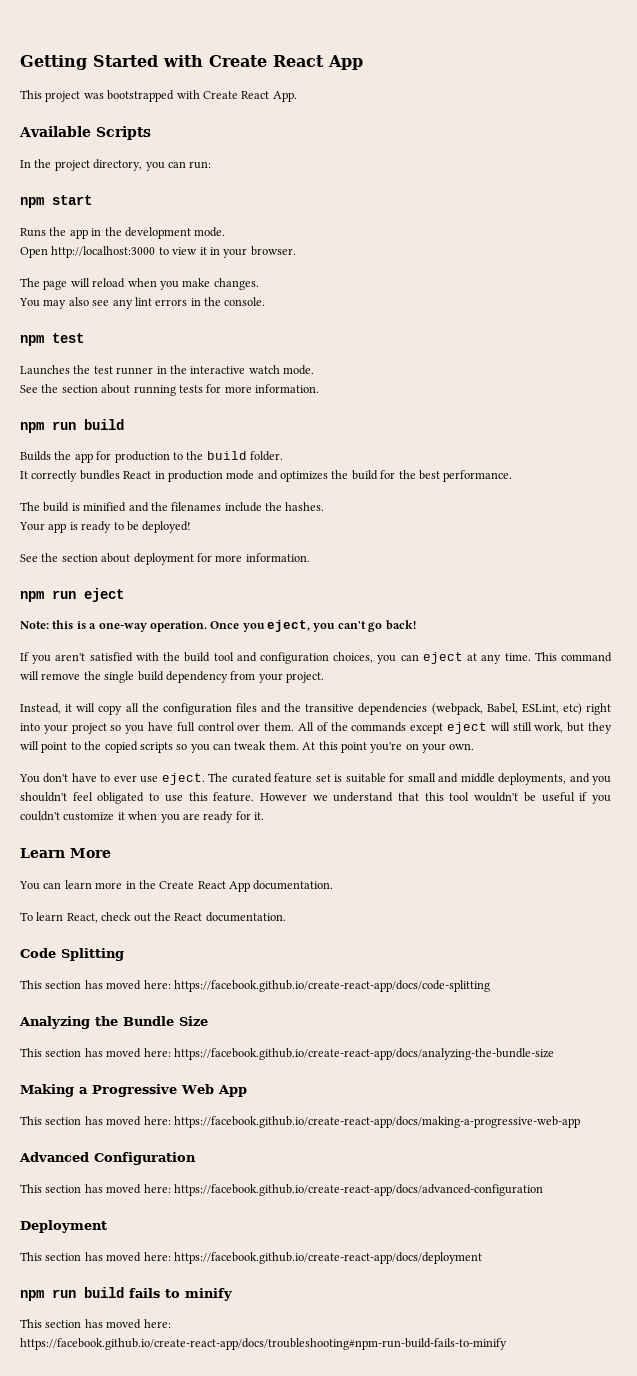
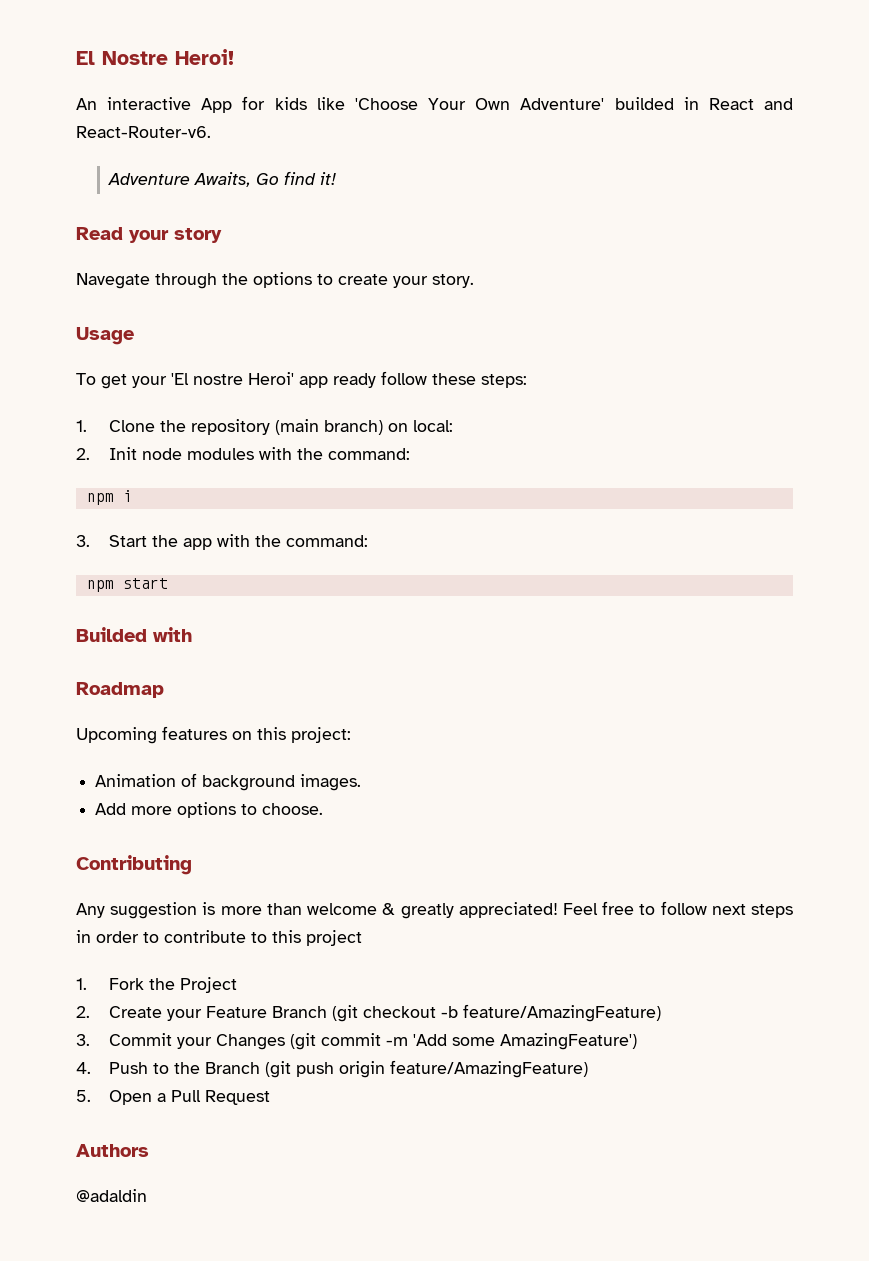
- Getting Started with Create React App
- This project was bootstrapped with Create React App.
- Available Scripts
- In the project directory, you can run:
+ El Nostre Heroi!
+ An interactive App for kids like 'Choose Your Own Adventure' builded in React and React-Router-v6.
+ Adventure Awaits, Go find it!
+ Read your story
+ Navegate through the options to create your story.
+ Usage
+ To get your 'El nostre Heroi' app ready follow these steps:
+ 1. Clone the repository (main branch) on local:
+ 2. Init node modules with the command:
+ npm i
+ 3. Start the app with the command:
  npm start
- Runs the app in the development mode.
- Open http://localhost:3000 to view it in your browser.
- The page will reload when you make changes.
- You may also see any lint errors in the console.
- npm test
- Launches the test runner in the interactive watch mode.
- See the section about running tests for more information.
- npm run build
- Builds the app for production to the build folder.
- It correctly bundles React in production mode and optimizes the build for the best performance.
- The build is minified and the filenames include the hashes.
- Your app is ready to be deployed!
- See the section about deployment for more information.
- npm run eject
- Note: this is a one-way operation. Once you eject, you can't go back!
- If you aren't satisfied with the build tool and configuration choices, you can eject at any time. This command will remove the single build dependency from your project.
- Instead, it will copy all the configuration files and the transitive dependencies (webpack, Babel, ESLint, etc) right into your project so you have full control over them. All of the commands except eject will still work, but they will point to the copied scripts so you can tweak them. At this point you're on your own.
- You don't have to ever use eject. The curated feature set is suitable for small and middle deployments, and you shouldn't feel obligated to use this feature. However we understand that this tool wouldn't be useful if you couldn't customize it when you are ready for it.
- Learn More
- You can learn more in the Create React App documentation.
- To learn React, check out the React documentation.
- Code Splitting
- This section has moved here: https://facebook.github.io/create-react-app/docs/code-splitting
- Analyzing the Bundle Size
- This section has moved here: https://facebook.github.io/create-react-app/docs/analyzing-the-bundle-size
- Making a Progressive Web App
- This section has moved here: https://facebook.github.io/create-react-app/docs/making-a-progressive-web-app
- Advanced Configuration
- This section has moved here: https://facebook.github.io/create-react-app/docs/advanced-configuration
- Deployment
- This section has moved here: https://facebook.github.io/create-react-app/docs/deployment
- npm run build fails to minify
- This section has moved here: https://facebook.github.io/create-react-app/docs/troubleshooting#npm-run-build-fails-to-minify
+ Builded with
+ Roadmap
+ Upcoming features on this project:
+ Animation of background images.
+ Add more options to choose.
+ Contributing
+ Any suggestion is more than welcome & greatly appreciated! Feel free to follow next steps in order to contribute to this project
+ 1. Fork the Project
+ 2. Create your Feature Branch (git checkout -b feature/AmazingFeature)
+ 3. Commit your Changes (git commit -m 'Add some AmazingFeature')
+ 4. Push to the Branch (git push origin feature/AmazingFeature)
+ 5. Open a Pull Request
+ Authors
+ @adaldin

